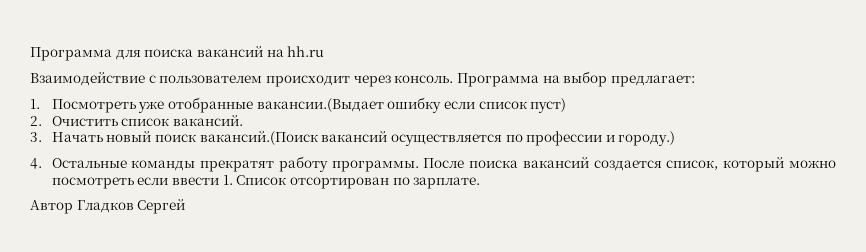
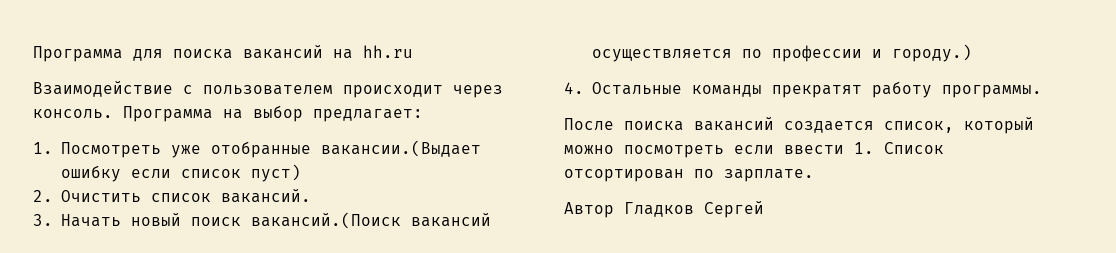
- 4. Остальные команды прекратят работу программы. После поиска вакансий создается список, который можно посмотреть если ввести 1. Список отсортирован по зарплате.
+ 4. Остальные команды прекратят работу программы.
+ После поиска вакансий создается список, который можно посмотреть если ввести 1. Список отсортирован по зарплате.

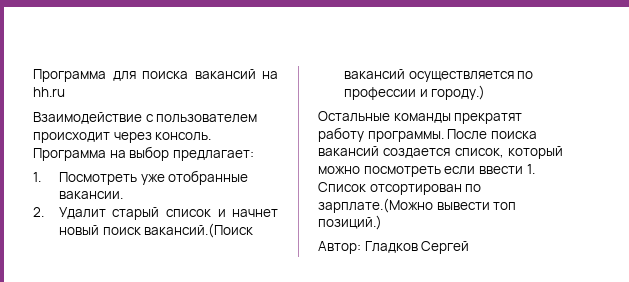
- 1. Посмотреть уже отобранные вакансии.(Выдает ошибку если список пуст)
- 2. Очистить список вакансий.
- 3. Начать новый поиск вакансий.(Поиск вакансий осуществляется по профессии и городу.)
+ 1. Посмотреть уже отобранные вакансии.
+ 2. Удалит старый список и начнет новый поиск вакансий.(Поиск вакансий осуществляется по профессии и городу.)
- 4. Остальные команды прекратят работу программы.
- После поиска вакансий создается список, который можно посмотреть если ввести 1. Список отсортирован по зарплате.
- Автор Гладков Сергей
+ Остальные команды прекратят работу программы. После поиска вакансий создается список, который можно посмотреть если ввести 1. Список отсортирован по зарплате.(Можно вывести топ позиций.)
+ Автор: Гладков Сергей

